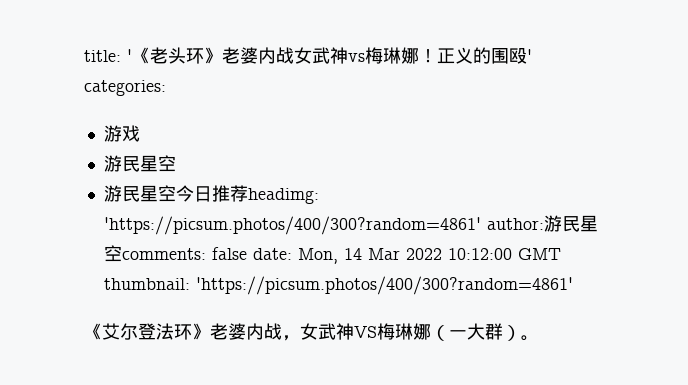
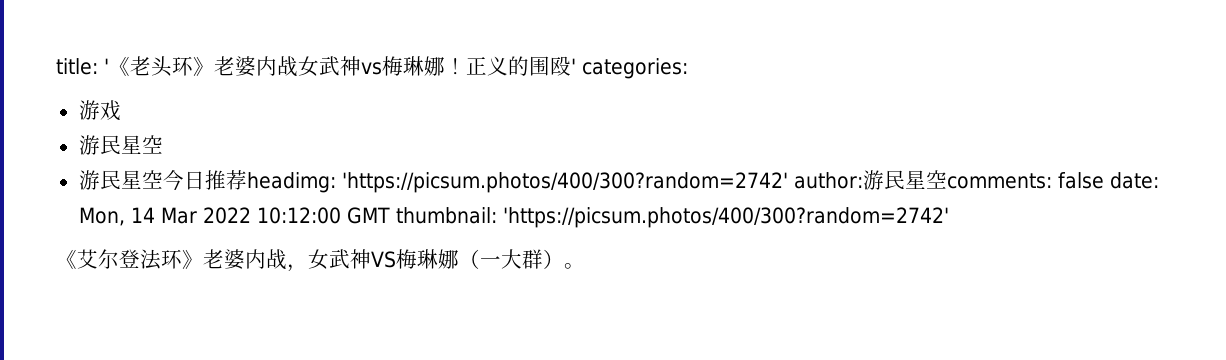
- 游民星空今日推荐headimg: 'https://picsum.photos/400/300?random=4861' author:游民星空comments: false date: Mon, 14 Mar 2022 10:12:00 GMT thumbnail: 'https://picsum.photos/400/300?random=4861'
+ 游民星空今日推荐headimg: 'https://picsum.photos/400/300?random=2742' author:游民星空comments: false date: Mon, 14 Mar 2022 10:12:00 GMT thumbnail: 'https://picsum.photos/400/300?random=2742'

